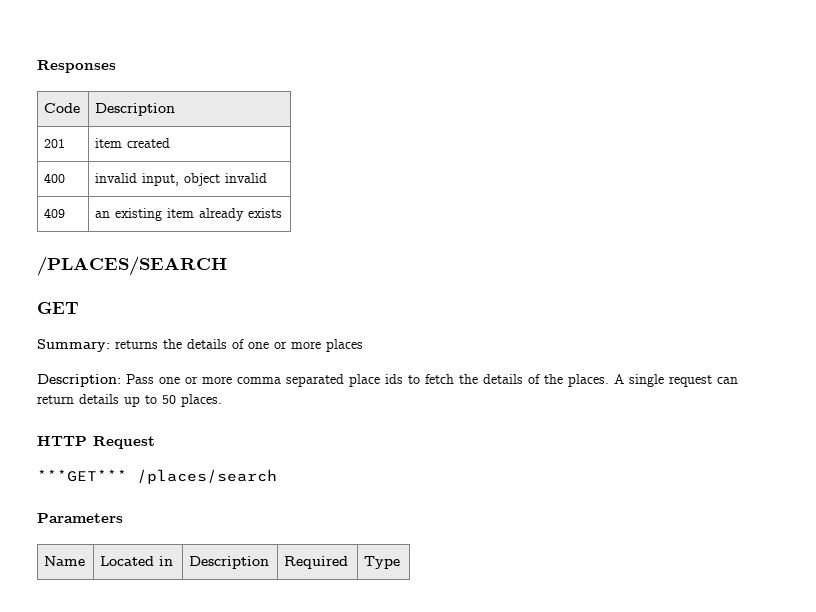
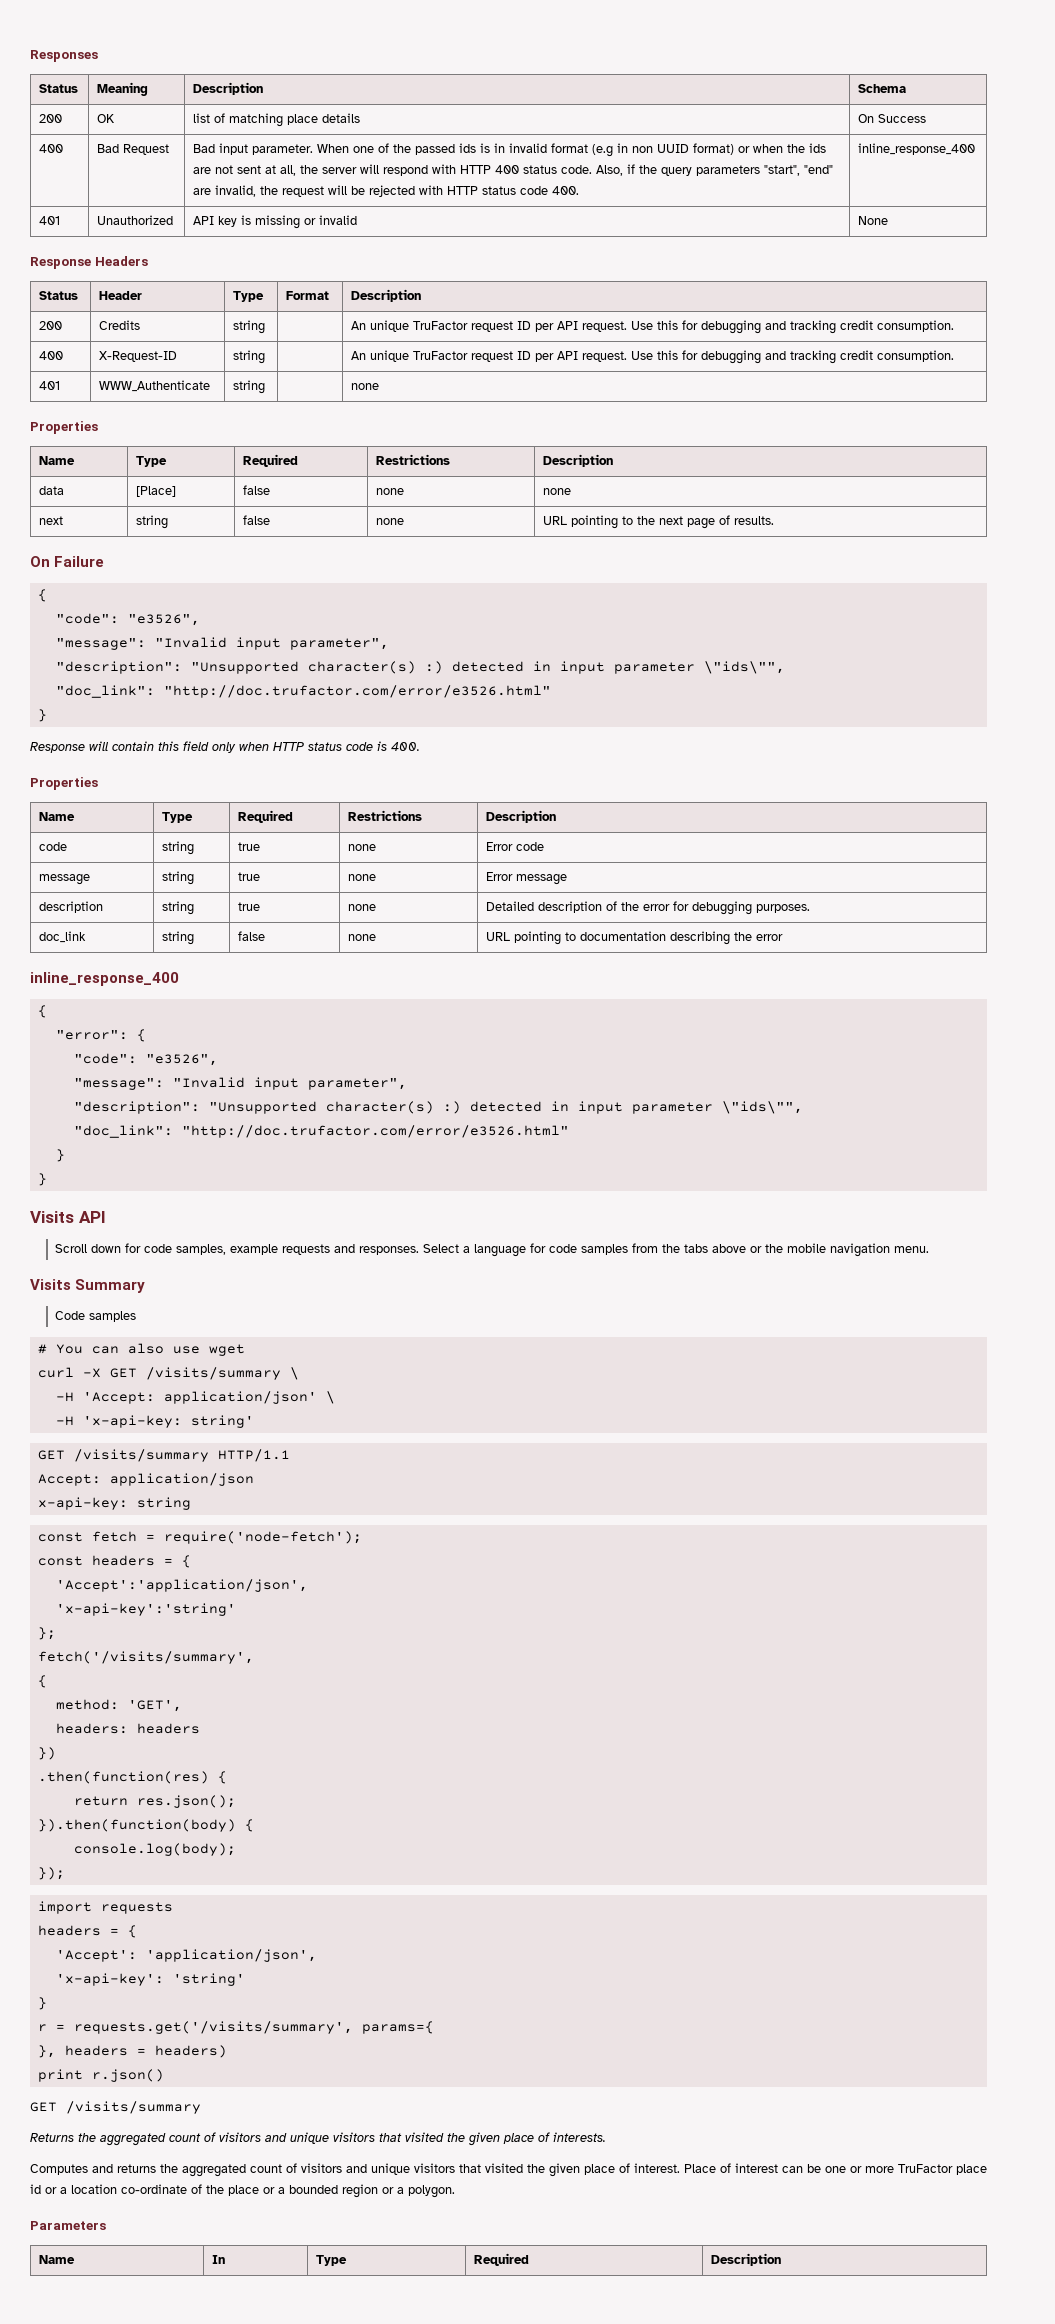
- Code | Description
- 201 | item created
- 400 | invalid input, object invalid
- 409 | an existing item already exists
- /PLACES/SEARCH
- GET
- Summary: returns the details of one or more places
- Description: Pass one or more comma separated place ids to fetch the details of the places. A single request can return details up to 50 places.
- HTTP Request
- ***GET*** /places/search
+ Status | Meaning | Description | Schema
+ 200 | OK | list of matching place details | On Success
+ 400 | Bad Request | Bad input parameter. When one of the passed ids is in invalid format (e.g in non UUID format) or when the ids are not sent at all, the server will respond with HTTP 400 status code. Also, if the query parameters "start", "end" are invalid, the request will be rejected with HTTP status code 400. | inline_response_400
+ 401 | Unauthorized | API key is missing or invalid | None
+ Response Headers
+ Status | Header | Type | Format | Description
+ 200 | Credits | string | | An unique TruFactor request ID per API request. Use this for debugging and tracking credit consumption.
+ 400 | X-Request-ID | string | | An unique TruFactor request ID per API request. Use this for debugging and tracking credit consumption.
+ 401 | WWW_Authenticate | string | | none
+ Properties
+ Name | Type | Required | Restrictions | Description
+ data | [Place] | false | none | none
+ next | string | false | none | URL pointing to the next page of results.
+ On Failure
+ {
+ "code": "e3526",
+ "message": "Invalid input parameter",
+ "description": "Unsupported character(s) :) detected in input parameter \"ids\"",
+ "doc_link": "http://doc.trufactor.com/error/e3526.html"
+ }
+ Response will contain this field only when HTTP status code is 400.
+ Properties
+ Name | Type | Required | Restrictions | Description
+ code | string | true | none | Error code
+ message | string | true | none | Error message
+ description | string | true | none | Detailed description of the error for debugging purposes.
+ doc_link | string | false | none | URL pointing to documentation describing the error
+ inline_response_400
+ {
+ "error": {
+ "code": "e3526",
+ "message": "Invalid input parameter",
+ "description": "Unsupported character(s) :) detected in input parameter \"ids\"",
+ "doc_link": "http://doc.trufactor.com/error/e3526.html"
+ }
+ }
+ Visits API
+ Scroll down for code samples, example requests and responses. Select a language for code samples from the tabs above or the mobile navigation menu.
+ Visits Summary
+ Code samples
+ # You can also use wget
+ curl -X GET /visits/summary \
+ -H 'Accept: application/json' \
+ -H 'x-api-key: string'
+ GET /visits/summary HTTP/1.1
+ Accept: application/json
+ x-api-key: string
+ const fetch = require('node-fetch');
+ const headers = {
+ 'Accept':'application/json',
+ 'x-api-key':'string'
+ };
+ fetch('/visits/summary',
+ {
+ method: 'GET',
+ headers: headers
+ })
+ .then(function(res) {
+ return res.json();
+ }).then(function(body) {
+ console.log(body);
+ });
+ import requests
+ headers = {
+ 'Accept': 'application/json',
+ 'x-api-key': 'string'
+ }
+ r = requests.get('/visits/summary', params={
+ }, headers = headers)
+ print r.json()
+ GET /visits/summary
+ Returns the aggregated count of visitors and unique visitors that visited the given place of interests.
+ Computes and returns the aggregated count of visitors and unique visitors that visited the given place of interest. Place of interest can be one or more TruFactor place id or a location co-ordinate of the place or a bounded region or a polygon.
- Name | Located in | Description | Required | Type
+ Name | In | Type | Required | Description

